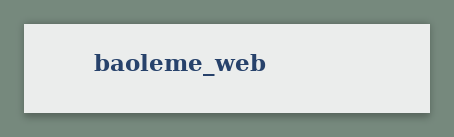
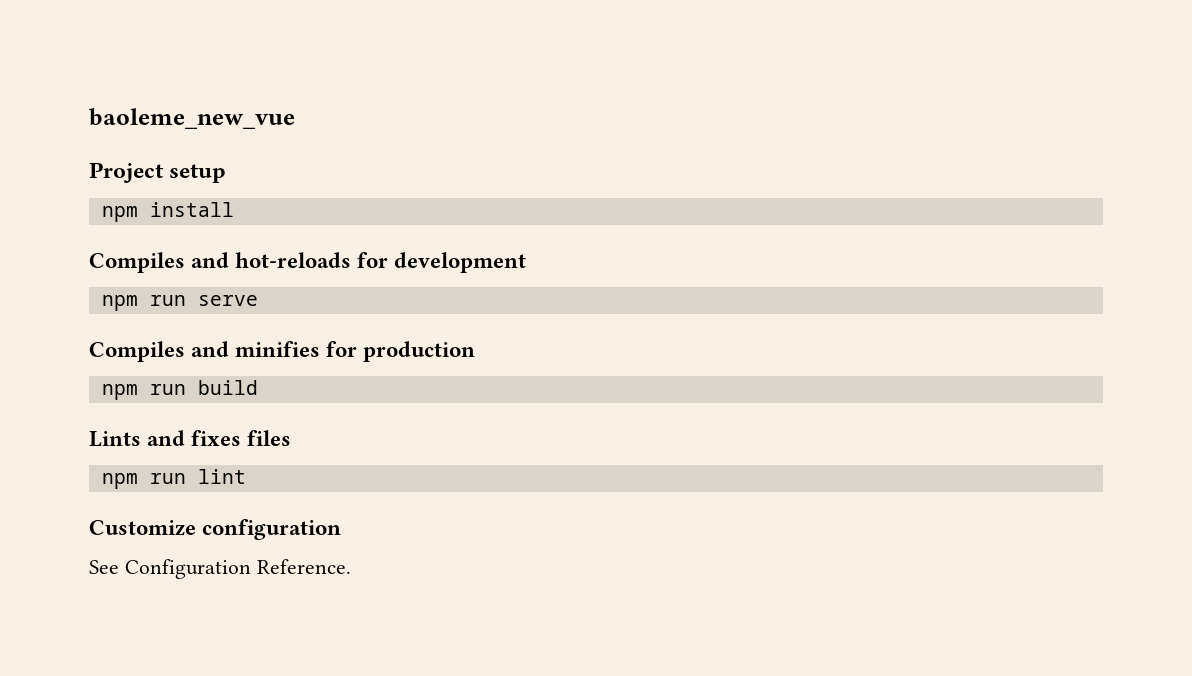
- baoleme_web
+ baoleme_new_vue
+ Project setup
+ npm install
+ Compiles and hot-reloads for development
+ npm run serve
+ Compiles and minifies for production
+ npm run build
+ Lints and fixes files
+ npm run lint
+ Customize configuration
+ See Configuration Reference.

